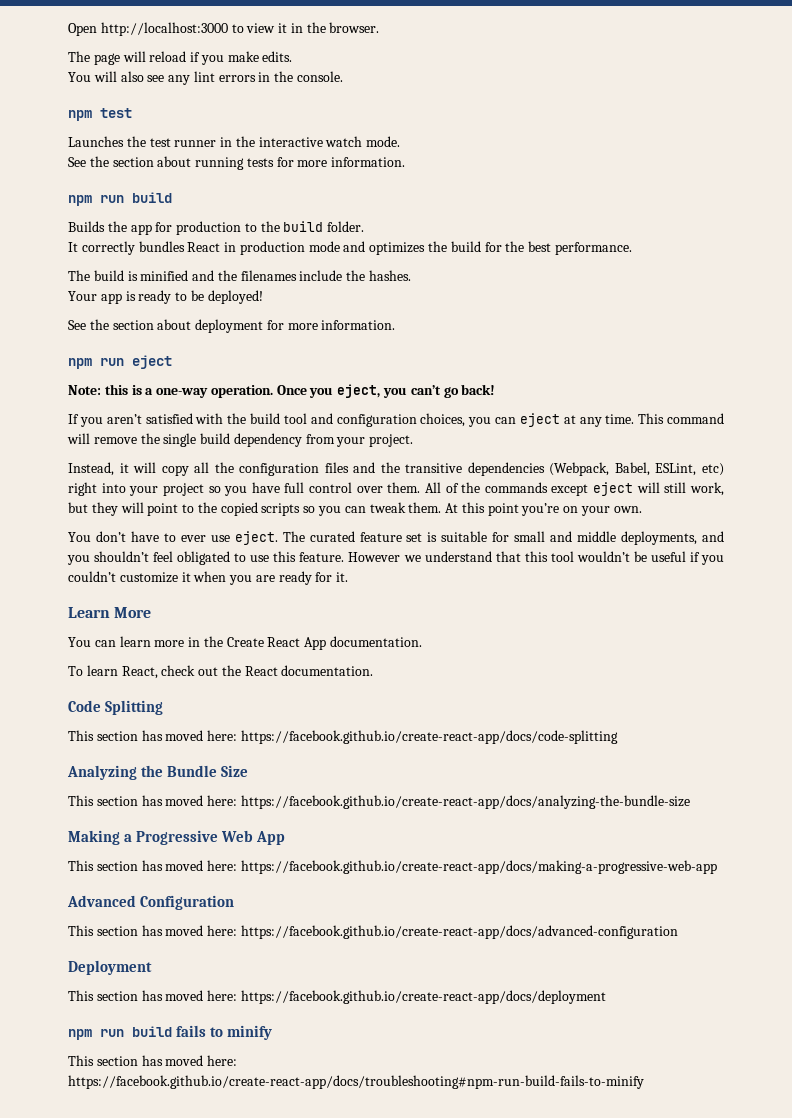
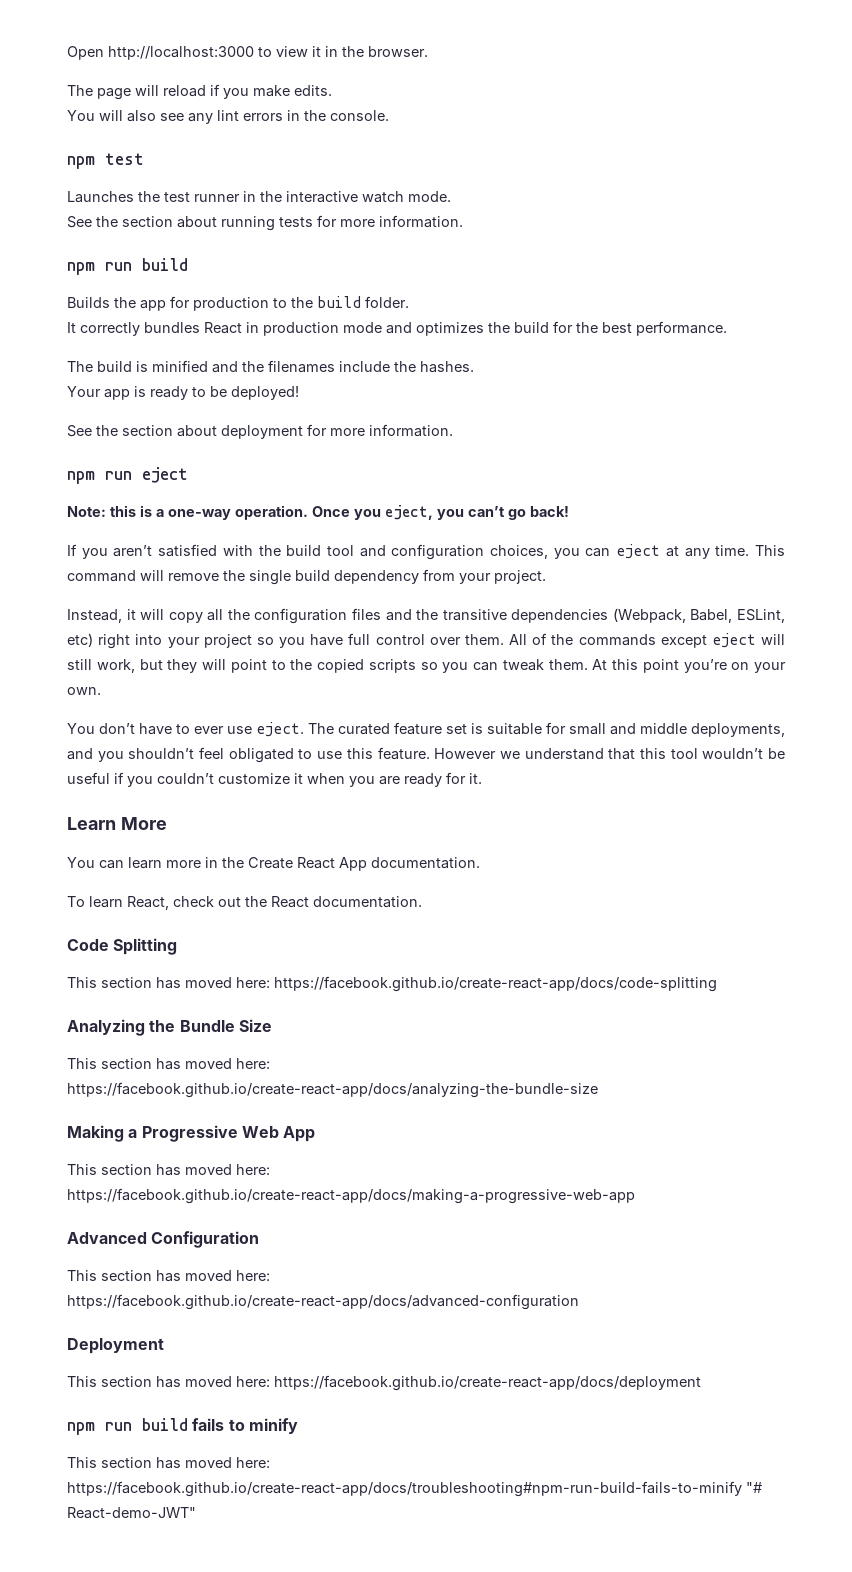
- This section has moved here: https://facebook.github.io/create-react-app/docs/troubleshooting#npm-run-build-fails-to-minify
+ This section has moved here: https://facebook.github.io/create-react-app/docs/troubleshooting#npm-run-build-fails-to-minify "# React-demo-JWT"

